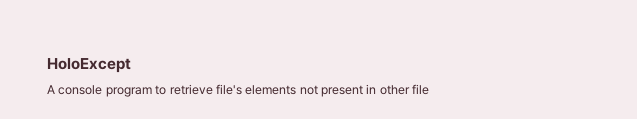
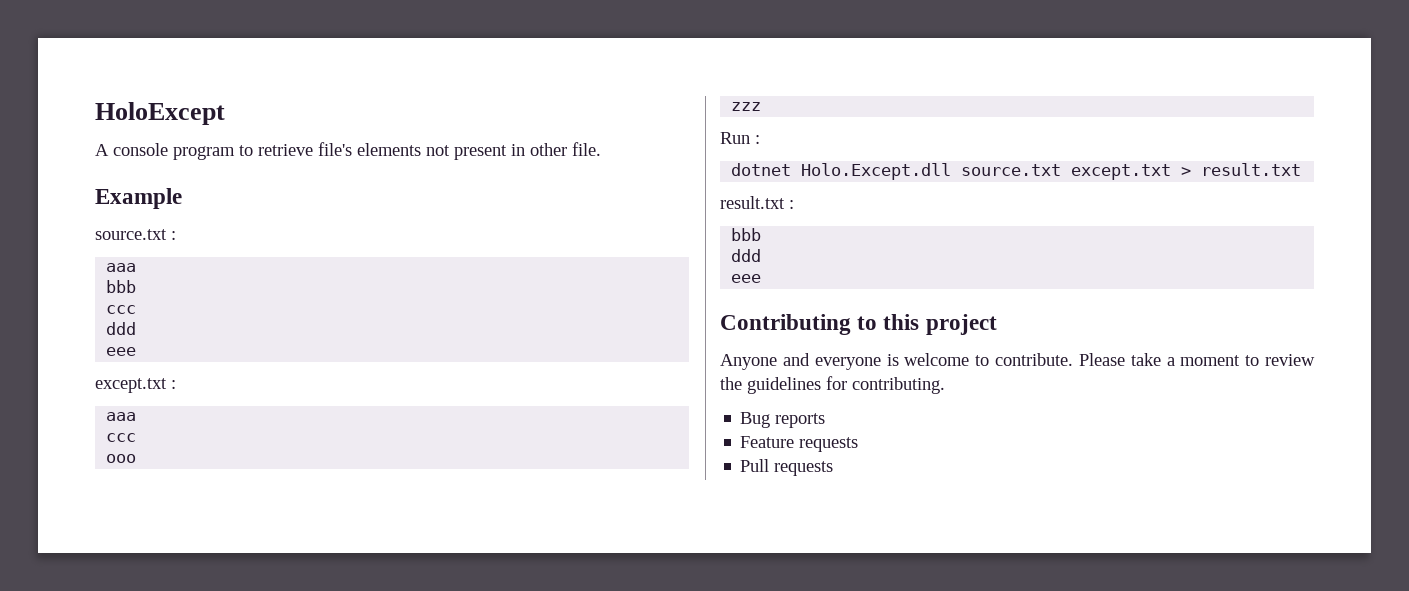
- A console program to retrieve file's elements not present in other file
+ A console program to retrieve file's elements not present in other file.
+ Example
+ source.txt :
+ aaa
+ bbb
+ ccc
+ ddd
+ eee
+ except.txt :
+ aaa
+ ccc
+ ooo
+ zzz
+ Run :
+ dotnet Holo.Except.dll source.txt except.txt > result.txt
+ result.txt :
+ bbb
+ ddd
+ eee
+ Contributing to this project
+ Anyone and everyone is welcome to contribute. Please take a moment to review the guidelines for contributing.
+ Bug reports
+ Feature requests
+ Pull requests

